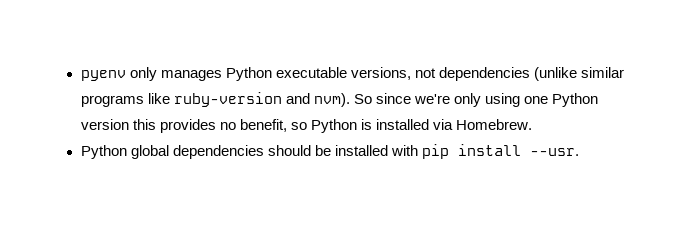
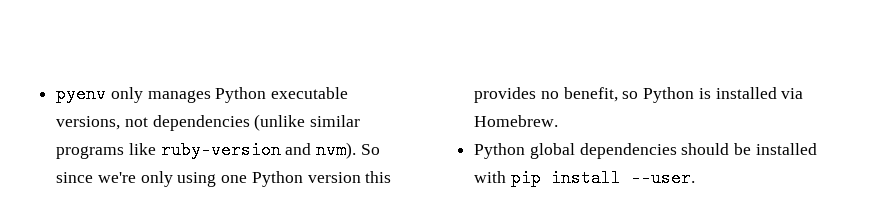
- Python global dependencies should be installed with pip install --usr.
+ Python global dependencies should be installed with pip install --user.

